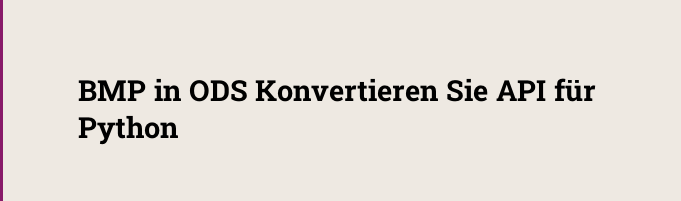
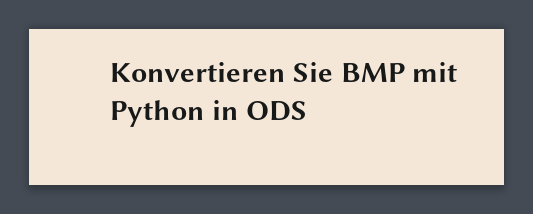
- BMP in ODS Konvertieren Sie API für Python
+ Konvertieren Sie BMP mit Python in ODS

